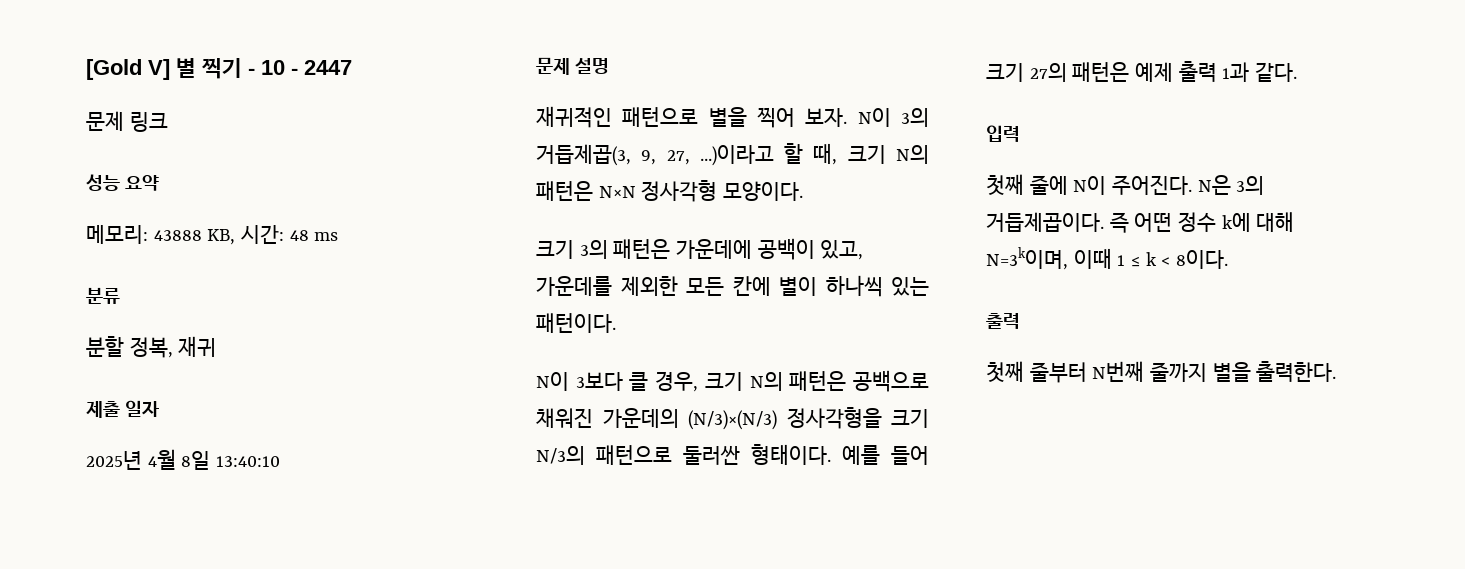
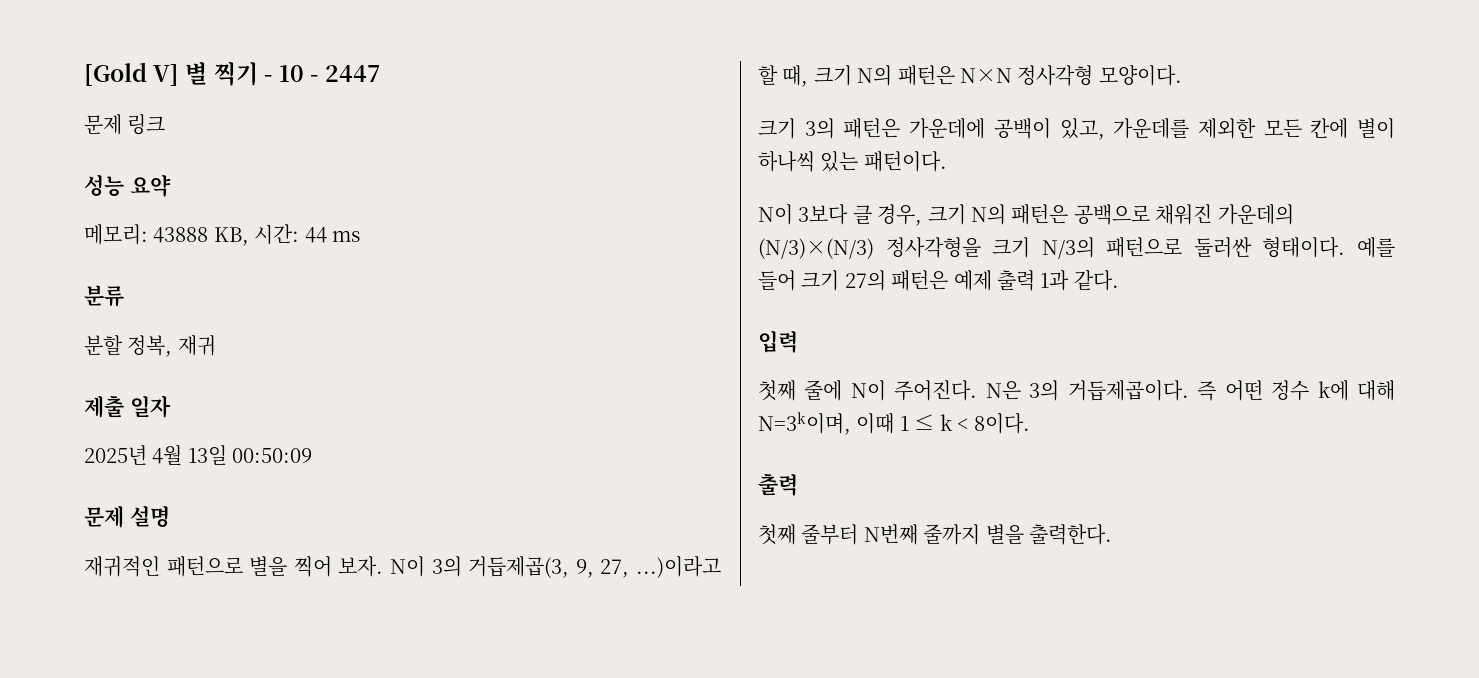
- 메모리: 43888 KB, 시간: 48 ms
+ 메모리: 43888 KB, 시간: 44 ms
- 2025년 4월 8일 13:40:10
+ 2025년 4월 13일 00:50:09

